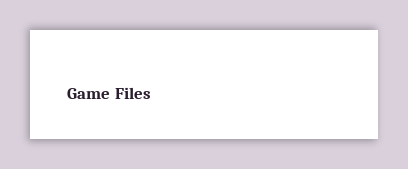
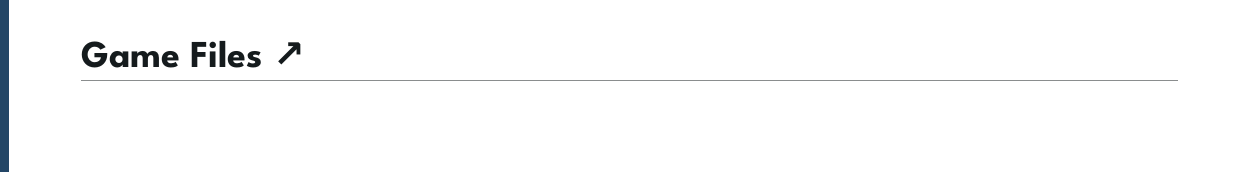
- Game Files
+ Game Files ↗

